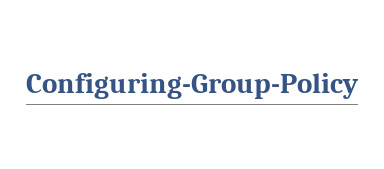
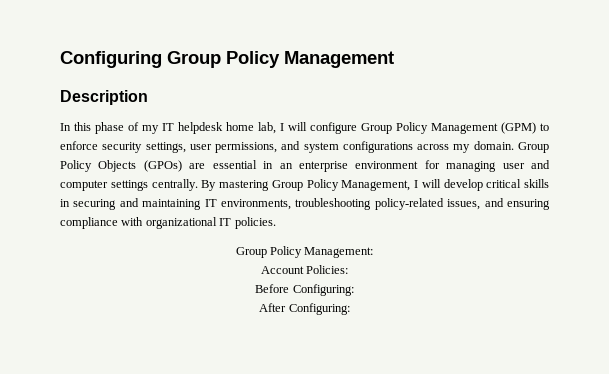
- Configuring-Group-Policy
+ Configuring Group Policy Management
+ Description
+ In this phase of my IT helpdesk home lab, I will configure Group Policy Management (GPM) to enforce security settings, user permissions, and system configurations across my domain. Group Policy Objects (GPOs) are essential in an enterprise environment for managing user and computer settings centrally. By mastering Group Policy Management, I will develop critical skills in securing and maintaining IT environments, troubleshooting policy-related issues, and ensuring compliance with organizational IT policies.
+ Group Policy Management:
+ Account Policies:
+ Before Configuring:
+ After Configuring:

